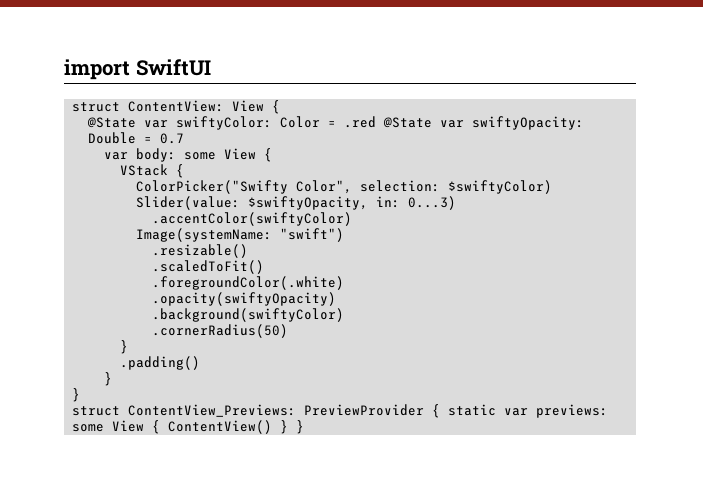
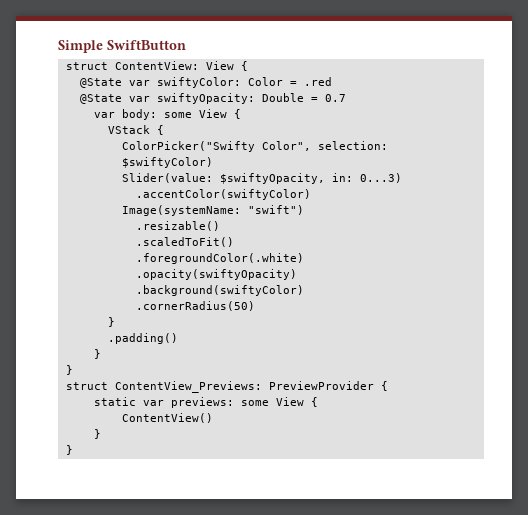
- import SwiftUI
+ Simple SwiftButton
- @State var swiftyColor: Color = .red @State var swiftyOpacity: Double = 0.7
+ @State var swiftyColor: Color = .red
+ @State var swiftyOpacity: Double = 0.7
- struct ContentView_Previews: PreviewProvider { static var previews: some View { ContentView() } }
+ struct ContentView_Previews: PreviewProvider {
+ static var previews: some View {
+ ContentView()
+ }
+ }

